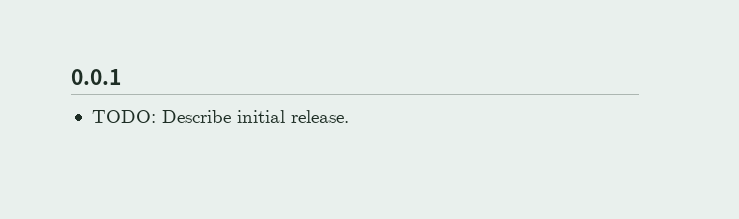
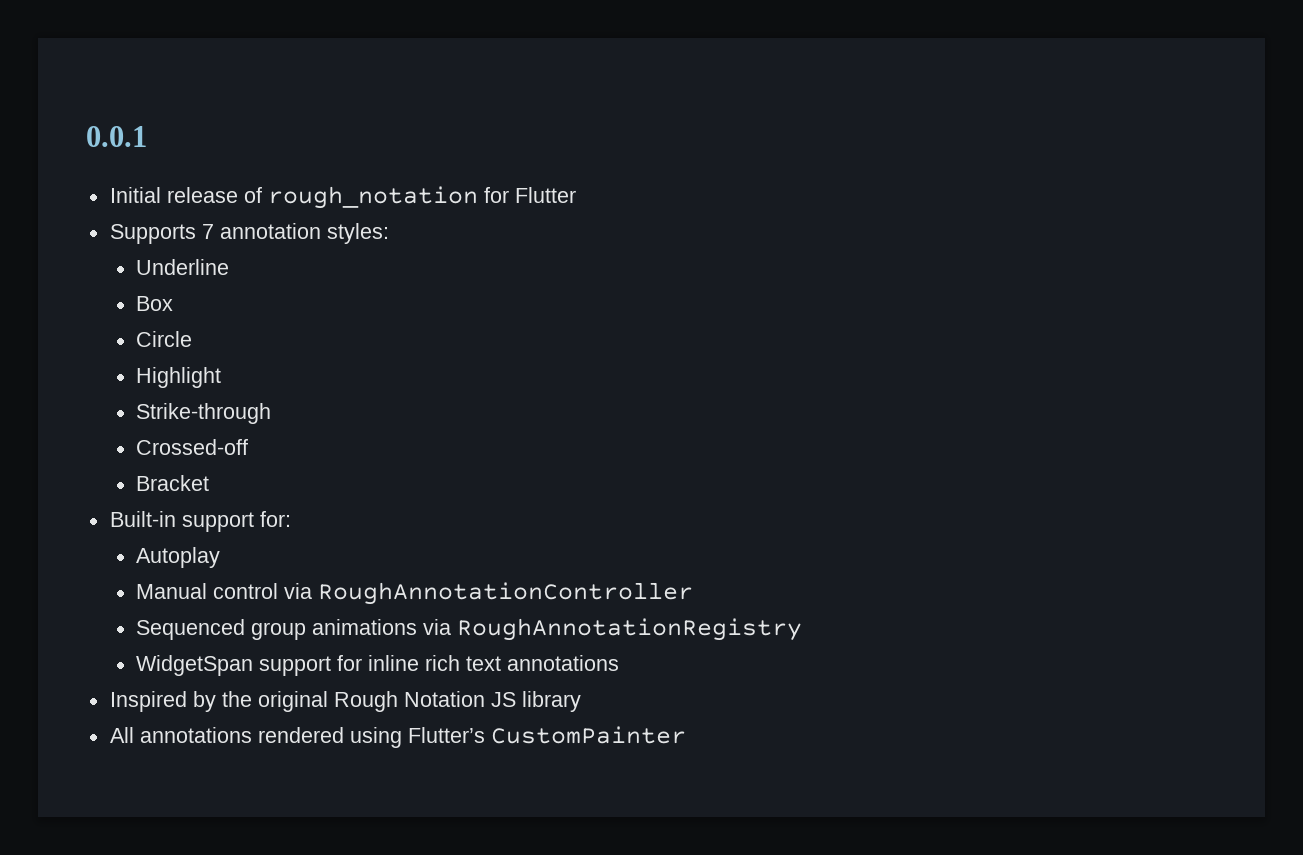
- TODO: Describe initial release.
+ Initial release of rough_notation for Flutter
+ Supports 7 annotation styles:
+ Underline
+ Box
+ Circle
+ Highlight
+ Strike-through
+ Crossed-off
+ Bracket
+ Built-in support for:
+ Autoplay
+ Manual control via RoughAnnotationController
+ Sequenced group animations via RoughAnnotationRegistry
+ WidgetSpan support for inline rich text annotations
+ Inspired by the original Rough Notation JS library
+ All annotations rendered using Flutter’s CustomPainter

